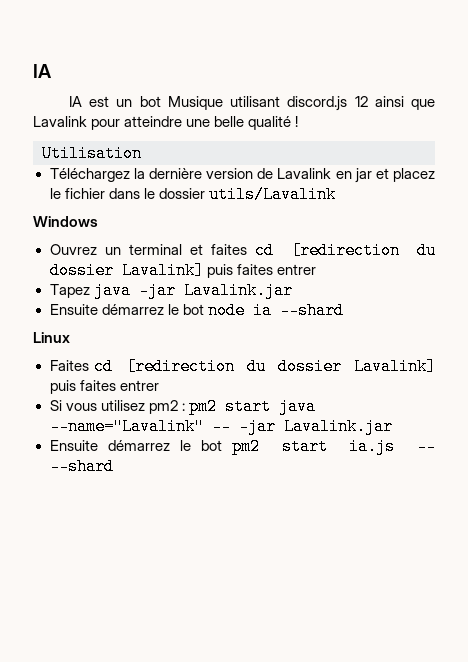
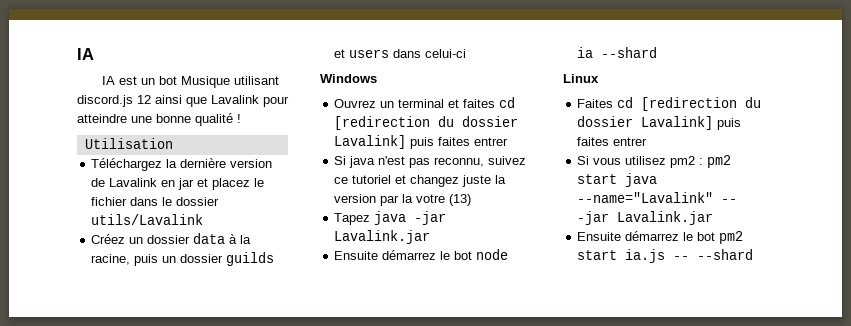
- IA est un bot Musique utilisant discord.js 12 ainsi que Lavalink pour atteindre une belle qualité !
+ IA est un bot Musique utilisant discord.js 12 ainsi que Lavalink pour atteindre une bonne qualité !
+ Créez un dossier data à la racine, puis un dossier guilds et users dans celui-ci
+ Si java n'est pas reconnu, suivez ce tutoriel et changez juste la version par la votre (13)

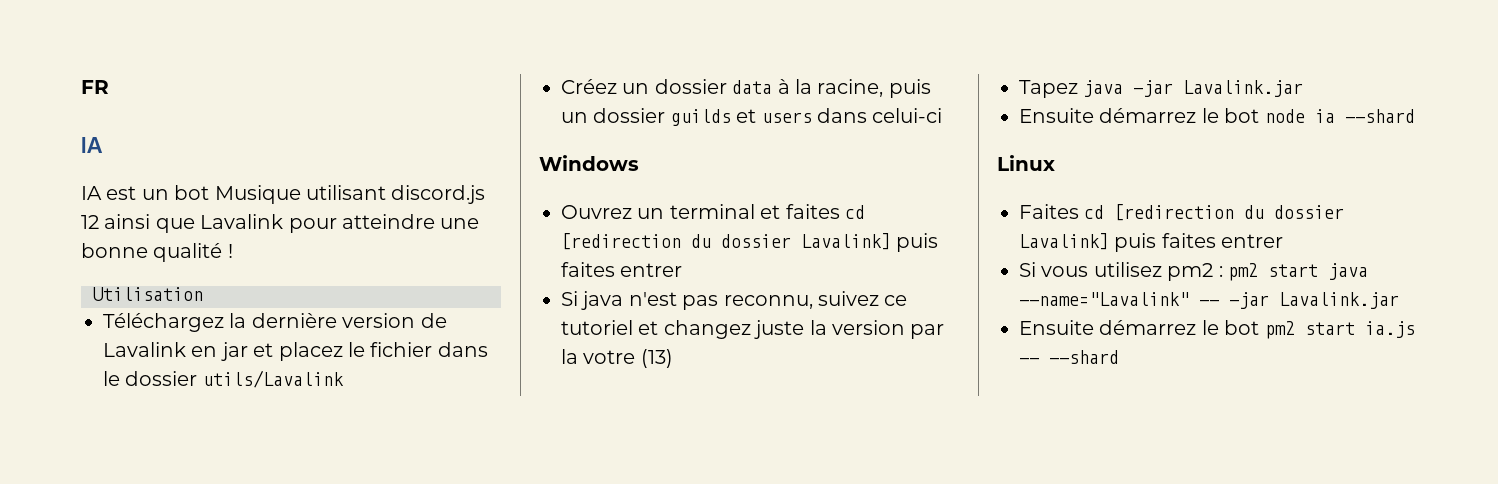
+ FR

